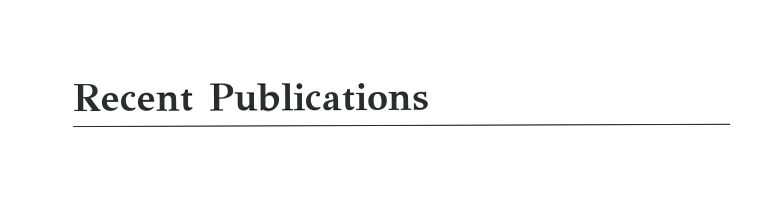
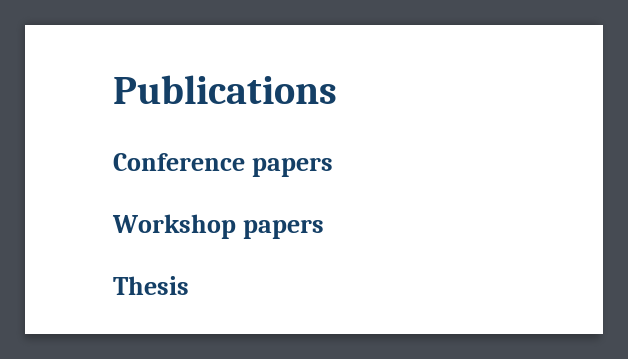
- Recent Publications
+ Publications
+ Conference papers
+ Workshop papers
+ Thesis

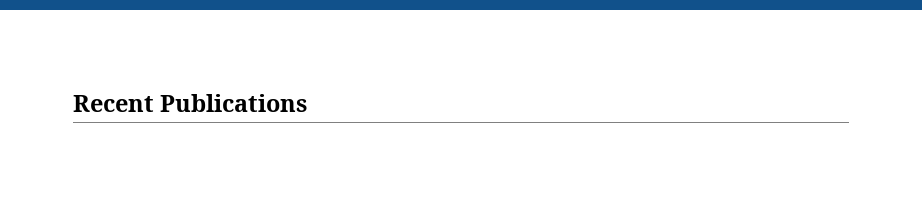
- Publications
+ Recent Publications
- Conference papers
- Workshop papers
- Thesis

